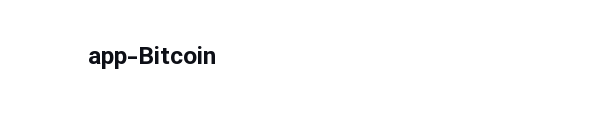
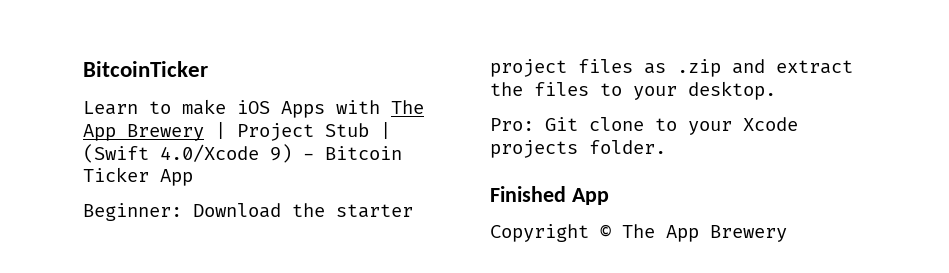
- app-Bitcoin
+ BitcoinTicker
+ Learn to make iOS Apps with The App Brewery | Project Stub | (Swift 4.0/Xcode 9) - Bitcoin Ticker App
+ Beginner: Download the starter project files as .zip and extract the files to your desktop.
+ Pro: Git clone to your Xcode projects folder.
+ Finished App
+ Copyright © The App Brewery

